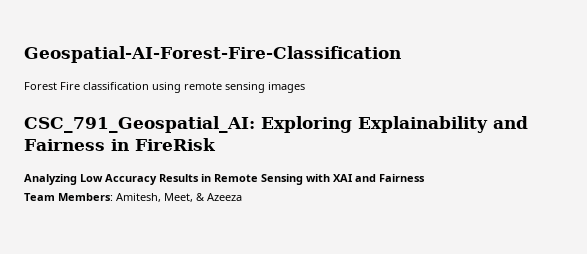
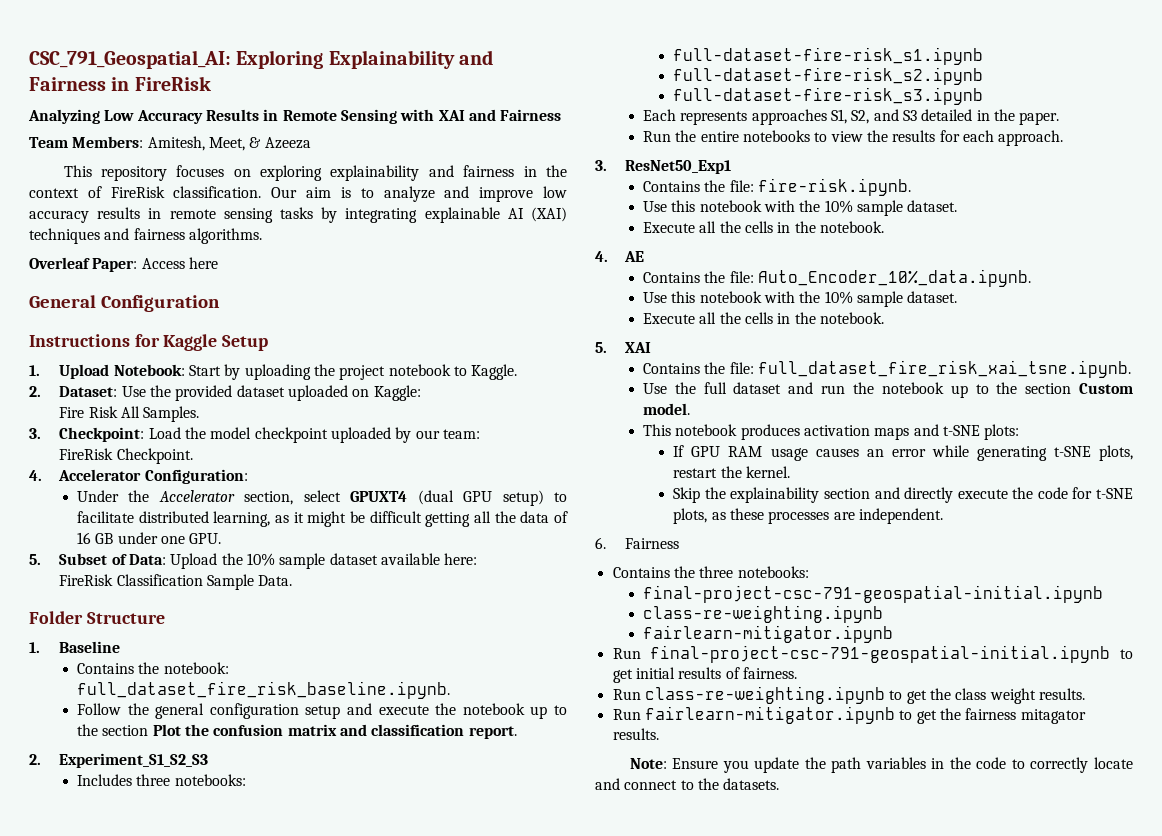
- Geospatial-AI-Forest-Fire-Classification
- Forest Fire classification using remote sensing images
+ This repository focuses on exploring explainability and fairness in the context of FireRisk classification. Our aim is to analyze and improve low accuracy results in remote sensing tasks by integrating explainable AI (XAI) techniques and fairness algorithms.
+ Overleaf Paper: Access here
+ General Configuration
+ Instructions for Kaggle Setup
+ 1. Upload Notebook: Start by uploading the project notebook to Kaggle.
+ 2. Dataset: Use the provided dataset uploaded on Kaggle:
+ Fire Risk All Samples.
+ 3. Checkpoint: Load the model checkpoint uploaded by our team:
+ FireRisk Checkpoint.
+ 4. Accelerator Configuration:
+ Under the Accelerator section, select GPUXT4 (dual GPU setup) to facilitate distributed learning, as it might be difficult getting all the data of 16 GB under one GPU.
+ 5. Subset of Data: Upload the 10% sample dataset available here:
+ FireRisk Classification Sample Data.
+ Folder Structure
+ 1. Baseline
+ Contains the notebook: full_dataset_fire_risk_baseline.ipynb.
+ Follow the general configuration setup and execute the notebook up to the section Plot the confusion matrix and classification report.
+ 2. Experiment_S1_S2_S3
+ Includes three notebooks:
+ full-dataset-fire-risk_s1.ipynb
+ full-dataset-fire-risk_s2.ipynb
+ full-dataset-fire-risk_s3.ipynb
+ Each represents approaches S1, S2, and S3 detailed in the paper.
+ Run the entire notebooks to view the results for each approach.
+ 3. ResNet50_Exp1
+ Contains the file: fire-risk.ipynb.
+ Use this notebook with the 10% sample dataset.
+ Execute all the cells in the notebook.
+ 4. AE
+ Contains the file: Auto_Encoder_10%_data.ipynb.
+ Use this notebook with the 10% sample dataset.
+ Execute all the cells in the notebook.
+ 5. XAI
+ Contains the file: full_dataset_fire_risk_xai_tsne.ipynb.
+ Use the full dataset and run the notebook up to the section Custom model.
+ This notebook produces activation maps and t-SNE plots:
+ If GPU RAM usage causes an error while generating t-SNE plots, restart the kernel.
+ Skip the explainability section and directly execute the code for t-SNE plots, as these processes are independent.
+ 6. Fairness
+ Contains the three notebooks:
+ final-project-csc-791-geospatial-initial.ipynb
+ class-re-weighting.ipynb
+ fairlearn-mitigator.ipynb
+ Run final-project-csc-791-geospatial-initial.ipynb to get initial results of fairness.
+ Run class-re-weighting.ipynb to get the class weight results.
+ Run fairlearn-mitigator.ipynb to get the fairness mitagator results.
+ Note: Ensure you update the path variables in the code to correctly locate and connect to the datasets.

